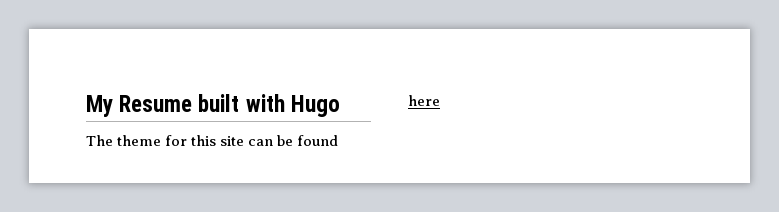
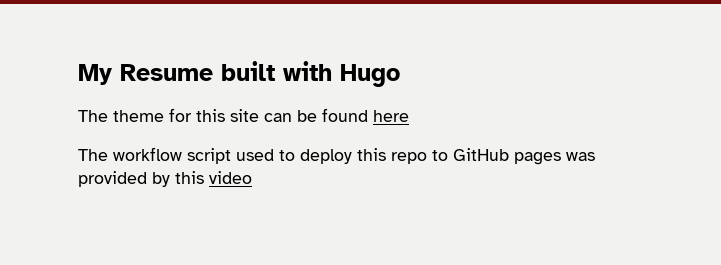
+ The workflow script used to deploy this repo to GitHub pages was provided by this video

